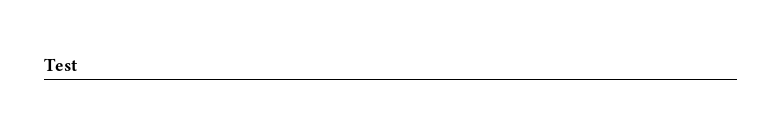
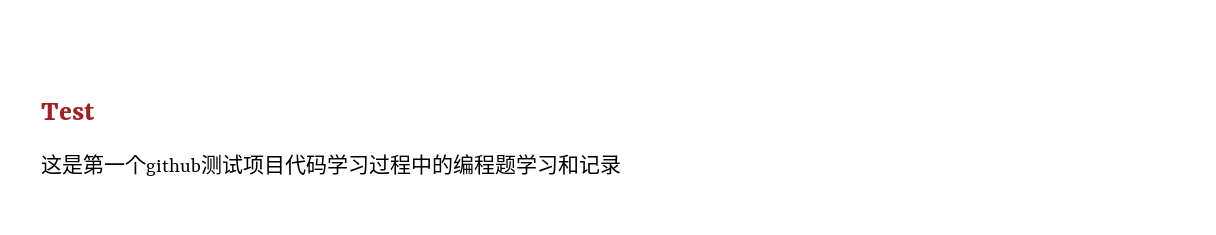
+ 这是第一个github测试项目代码学习过程中的编程题学习和记录

